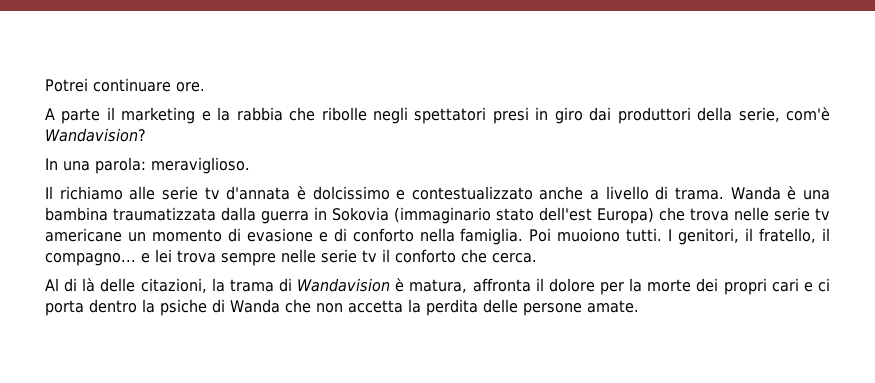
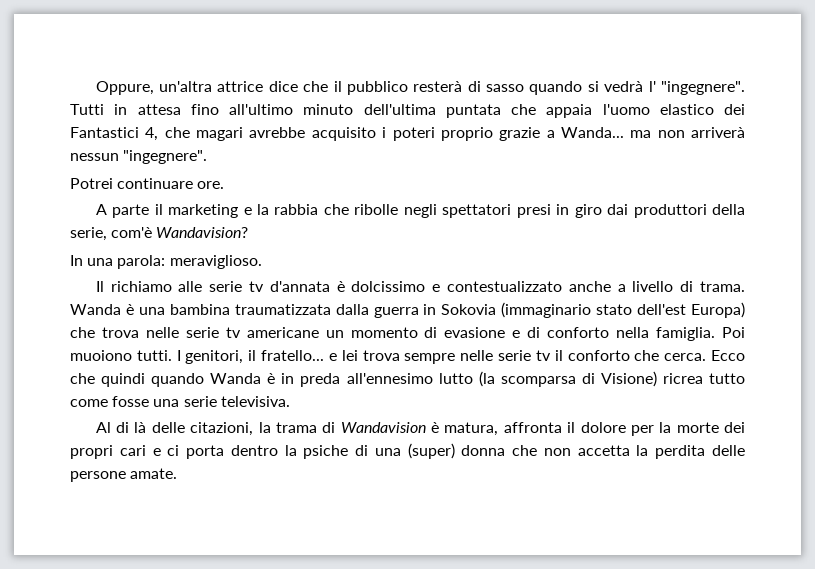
+ Oppure, un'altra attrice dice che il pubblico resterà di sasso quando si vedrà l' "ingegnere". Tutti in attesa fino all'ultimo minuto dell'ultima puntata che appaia l'uomo elastico dei Fantastici 4, che magari avrebbe acquisito i poteri proprio grazie a Wanda... ma non arriverà nessun "ingegnere".
- I genitori, il fratello, il compagno... e lei trova sempre nelle serie tv il conforto che cerca.
+ I genitori, il fratello... e lei trova sempre nelle serie tv il conforto che cerca. Ecco che quindi quando Wanda è in preda all'ennesimo lutto (la scomparsa di Visione) ricrea tutto come fosse una serie televisiva.
- Al di là delle citazioni, la trama di Wandavision è matura, affronta il dolore per la morte dei propri cari e ci porta dentro la psiche di Wanda che non accetta la perdita delle persone amate.
+ Al di là delle citazioni, la trama di Wandavision è matura, affronta il dolore per la morte dei propri cari e ci porta dentro la psiche di una (super) donna che non accetta la perdita delle persone amate.

